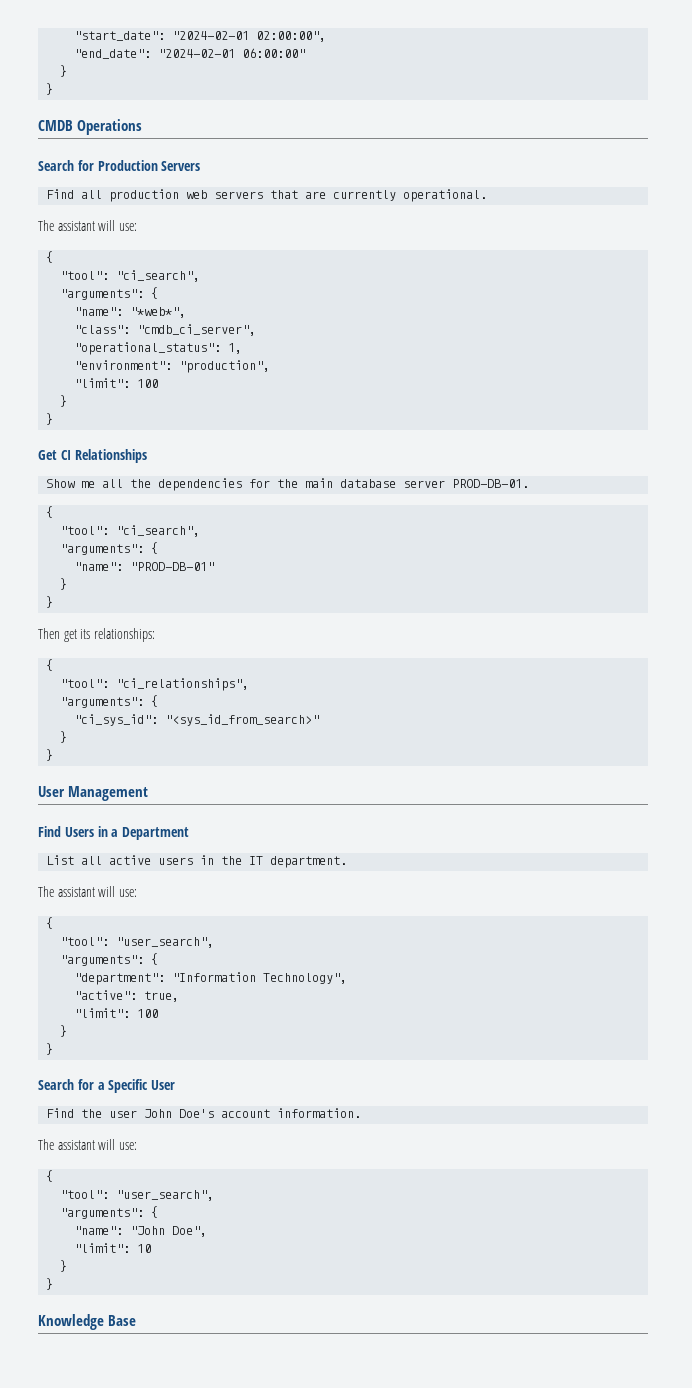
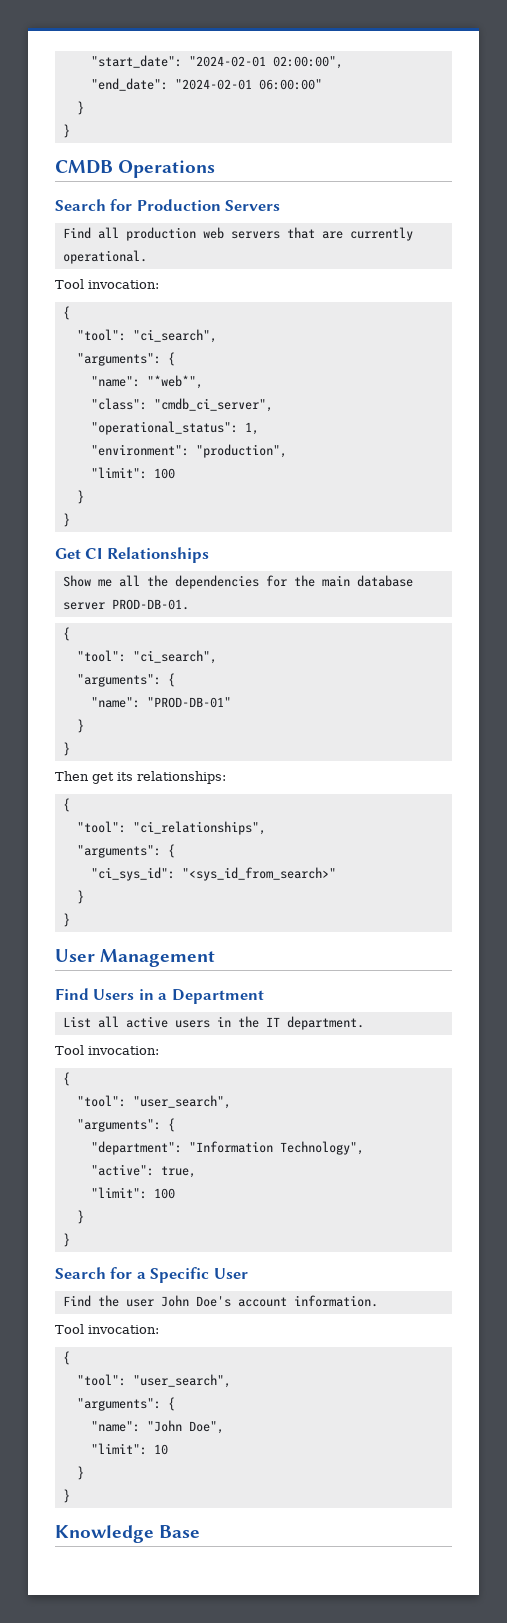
  Find all production web servers that are currently operational.
- The assistant will use:
+ Tool invocation:
  List all active users in the IT department.
- The assistant will use:
+ Tool invocation:
  Find the user John Doe's account information.
- The assistant will use:
+ Tool invocation:

